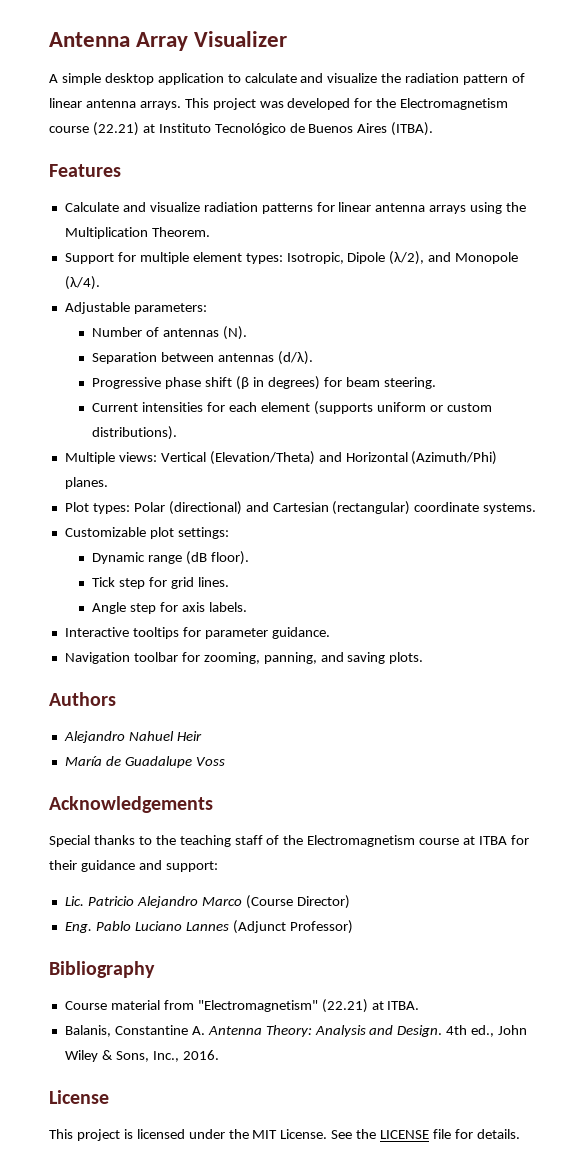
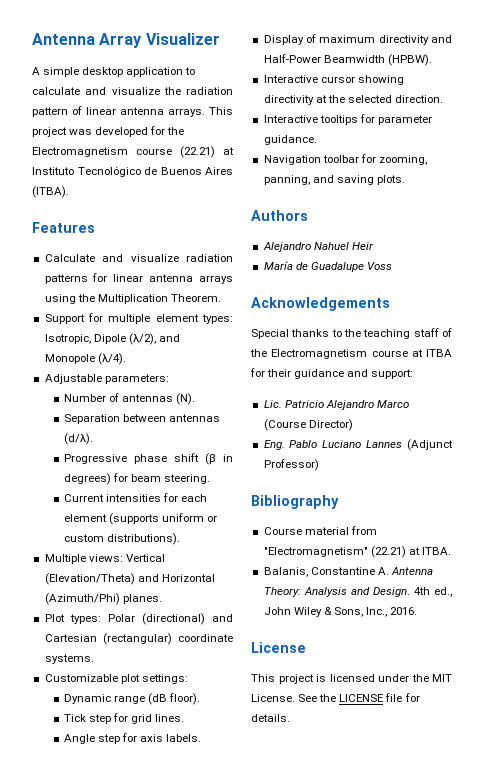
+ Display of maximum directivity and Half-Power Beamwidth (HPBW).
+ Interactive cursor showing directivity at the selected direction.

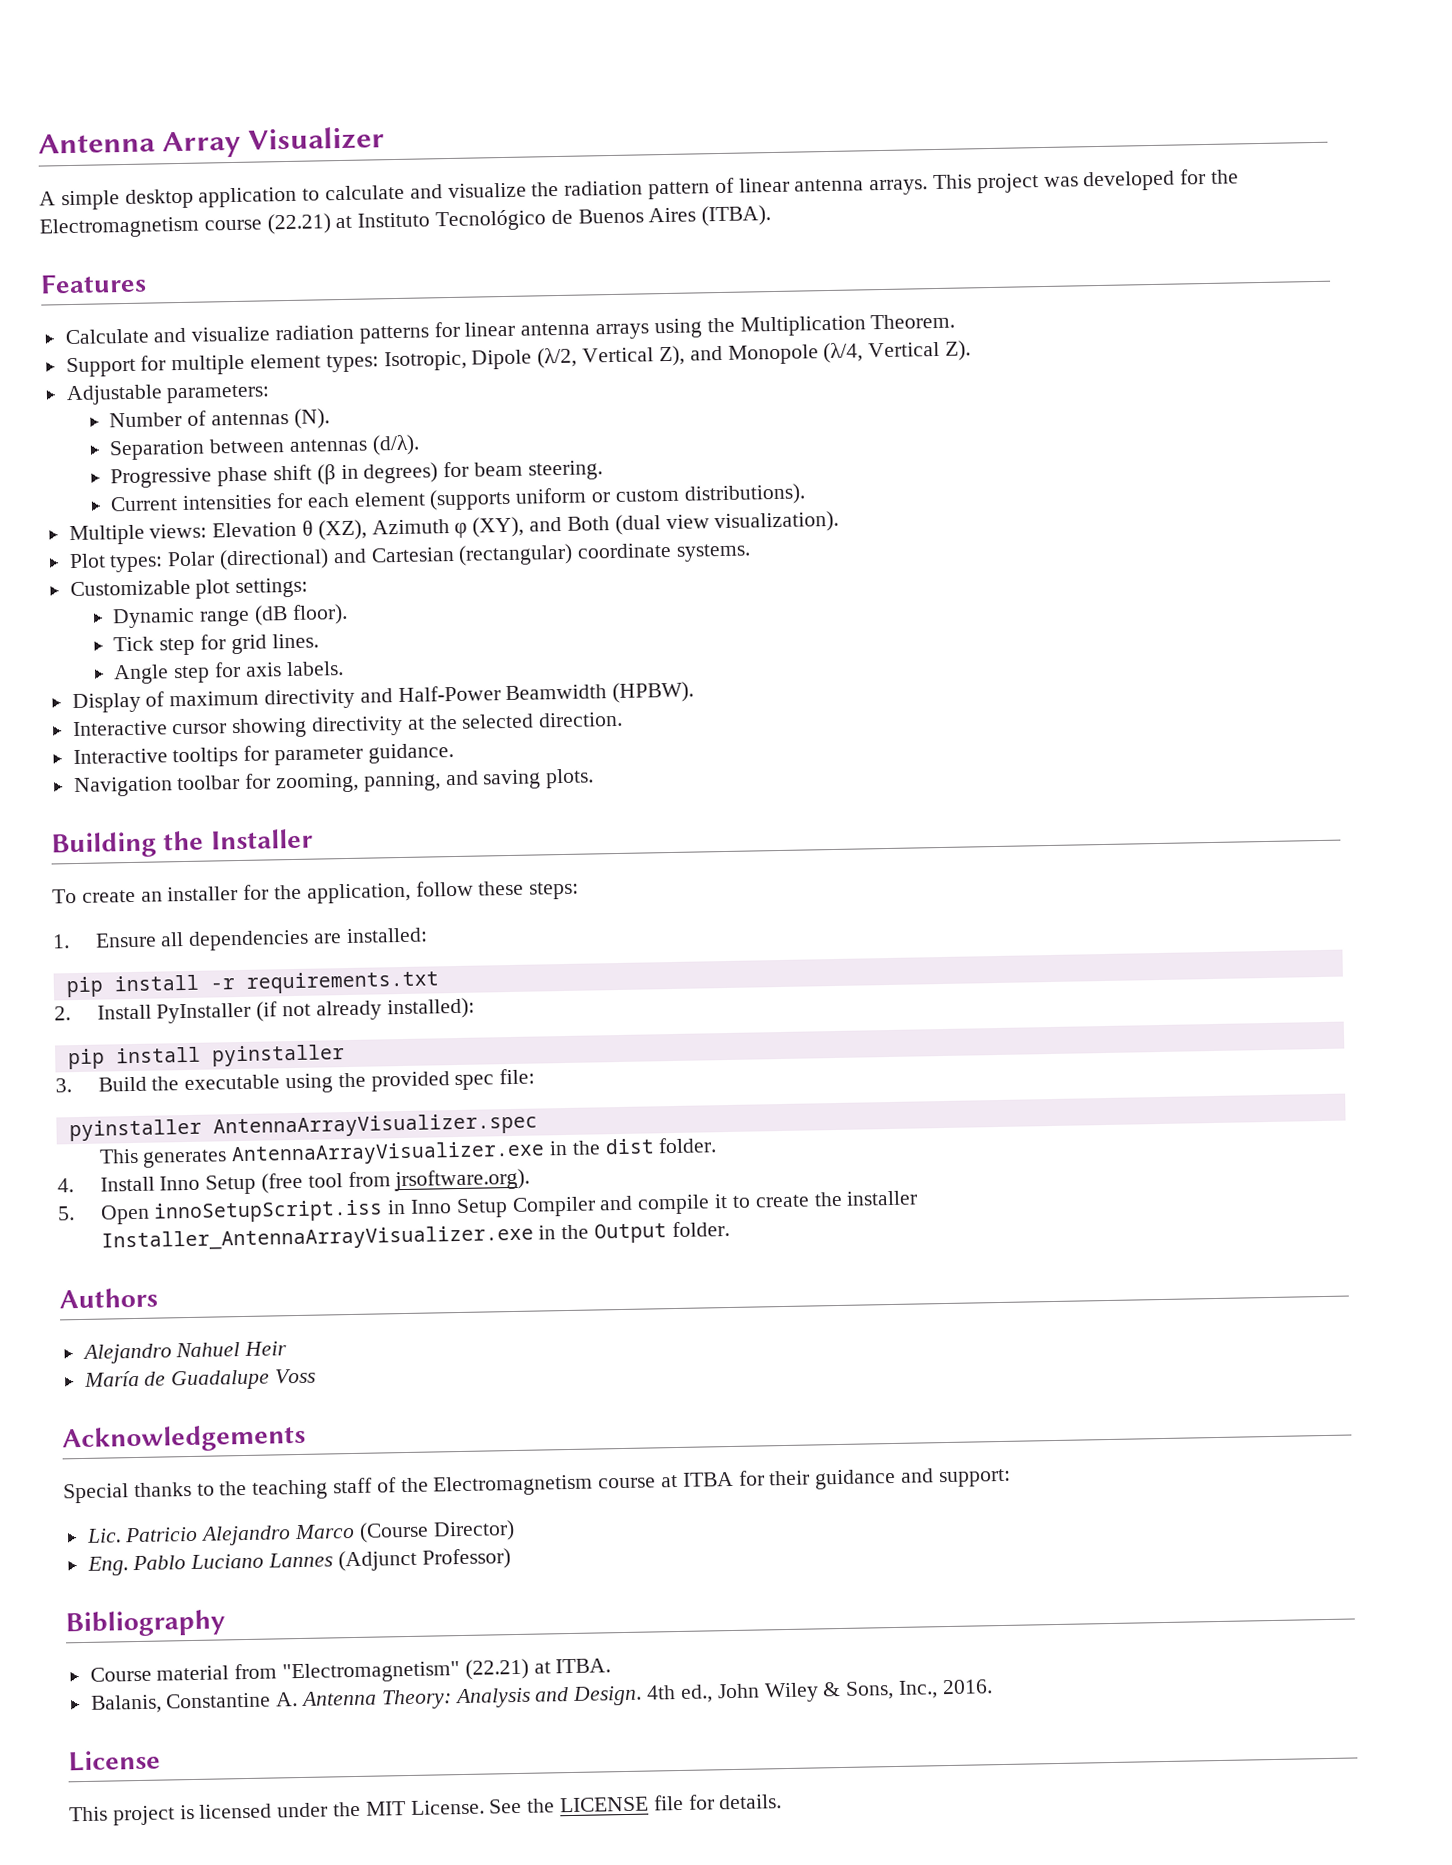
- Support for multiple element types: Isotropic, Dipole (λ/2), and Monopole (λ/4).
+ Support for multiple element types: Isotropic, Dipole (λ/2, Vertical Z), and Monopole (λ/4, Vertical Z).
- Multiple views: Vertical (Elevation/Theta) and Horizontal (Azimuth/Phi) planes.
+ Multiple views: Elevation θ (XZ), Azimuth φ (XY), and Both (dual view visualization).
+ Building the Installer
+ To create an installer for the application, follow these steps:
+ 1. Ensure all dependencies are installed:
+ pip install -r requirements.txt
+ 2. Install PyInstaller (if not already installed):
+ pip install pyinstaller
+ 3. Build the executable using the provided spec file:
+ pyinstaller AntennaArrayVisualizer.spec
+ This generates AntennaArrayVisualizer.exe in the dist folder.
+ 4. Install Inno Setup (free tool from jrsoftware.org).
+ 5. Open innoSetupScript.iss in Inno Setup Compiler and compile it to create the installer Installer_AntennaArrayVisualizer.exe in the Output folder.

